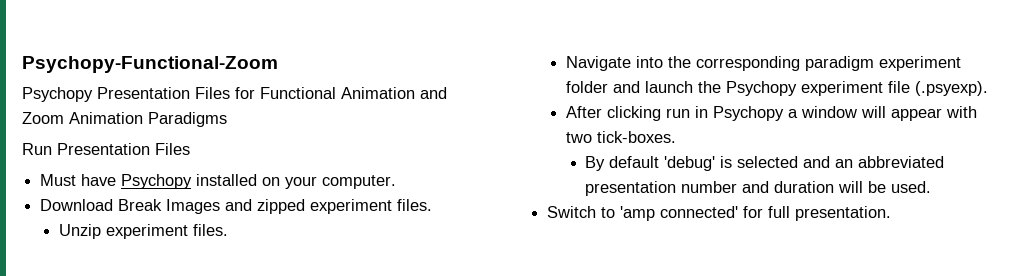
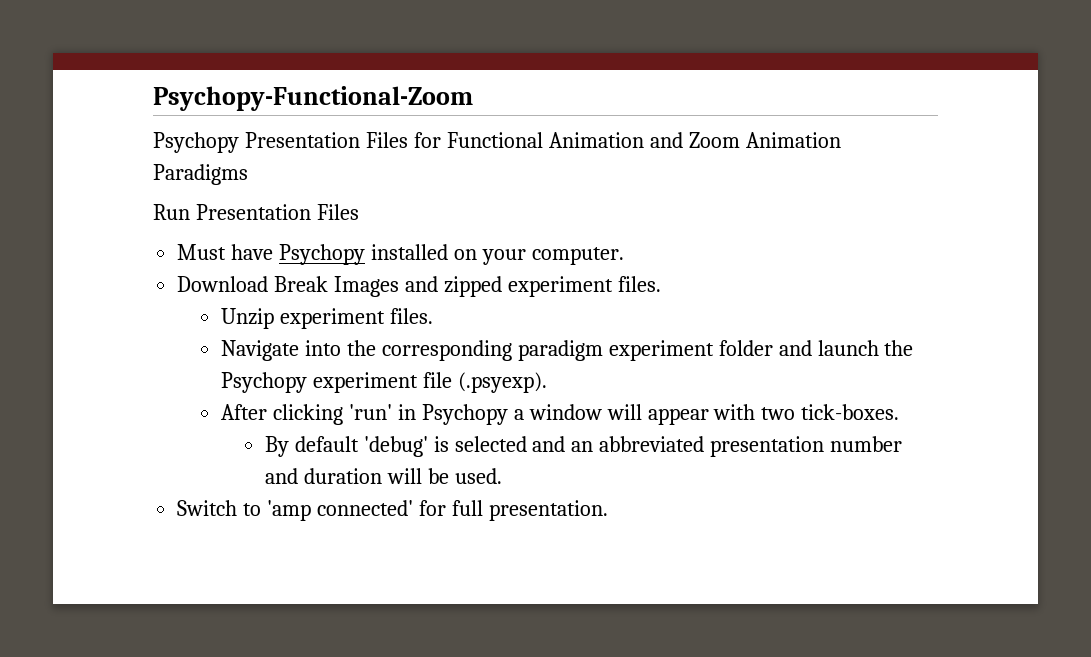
- After clicking run in Psychopy a window will appear with two tick-boxes.
+ After clicking 'run' in Psychopy a window will appear with two tick-boxes.

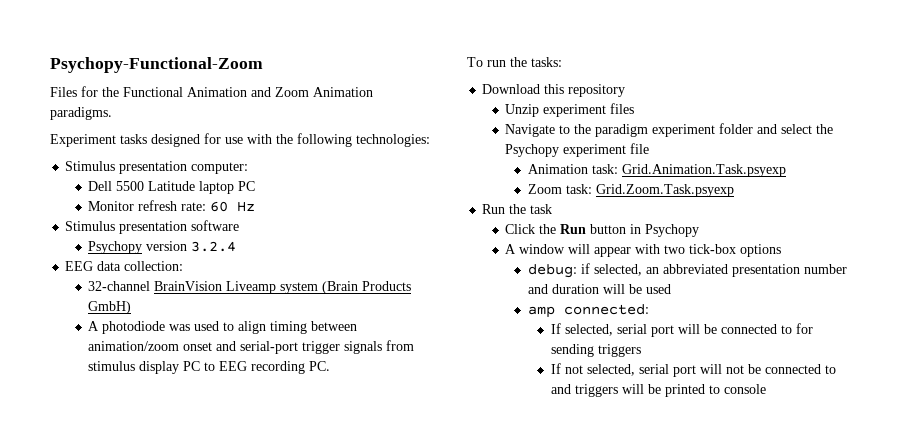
- Psychopy Presentation Files for Functional Animation and Zoom Animation Paradigms
- Run Presentation Files
- Must have Psychopy installed on your computer.
- Download Break Images and zipped experiment files.
+ Files for the Functional Animation and Zoom Animation paradigms.
+ Experiment tasks designed for use with the following technologies:
+ Stimulus presentation computer:
+ Dell 5500 Latitude laptop PC
+ Monitor refresh rate: 60 Hz
+ Stimulus presentation software
+ Psychopy version 3.2.4
+ EEG data collection:
+ 32-channel BrainVision Liveamp system (Brain Products GmbH)
+ A photodiode was used to align timing between animation/zoom onset and serial-port trigger signals from stimulus display PC to EEG recording PC.
+ To run the tasks:
+ Download this repository
- Unzip experiment files.
+ Unzip experiment files
- Navigate into the corresponding paradigm experiment folder and launch the Psychopy experiment file (.psyexp).
- After clicking 'run' in Psychopy a window will appear with two tick-boxes.
- By default 'debug' is selected and an abbreviated presentation number and duration will be used.
- Switch to 'amp connected' for full presentation.
+ Navigate to the paradigm experiment folder and select the Psychopy experiment file
+ Animation task: Grid.Animation.Task.psyexp
+ Zoom task: Grid.Zoom.Task.psyexp
+ Run the task
+ Click the Run button in Psychopy
+ A window will appear with two tick-box options
+ debug: if selected, an abbreviated presentation number and duration will be used
+ amp connected:
+ If selected, serial port will be connected to for sending triggers
+ If not selected, serial port will not be connected to and triggers will be printed to console

